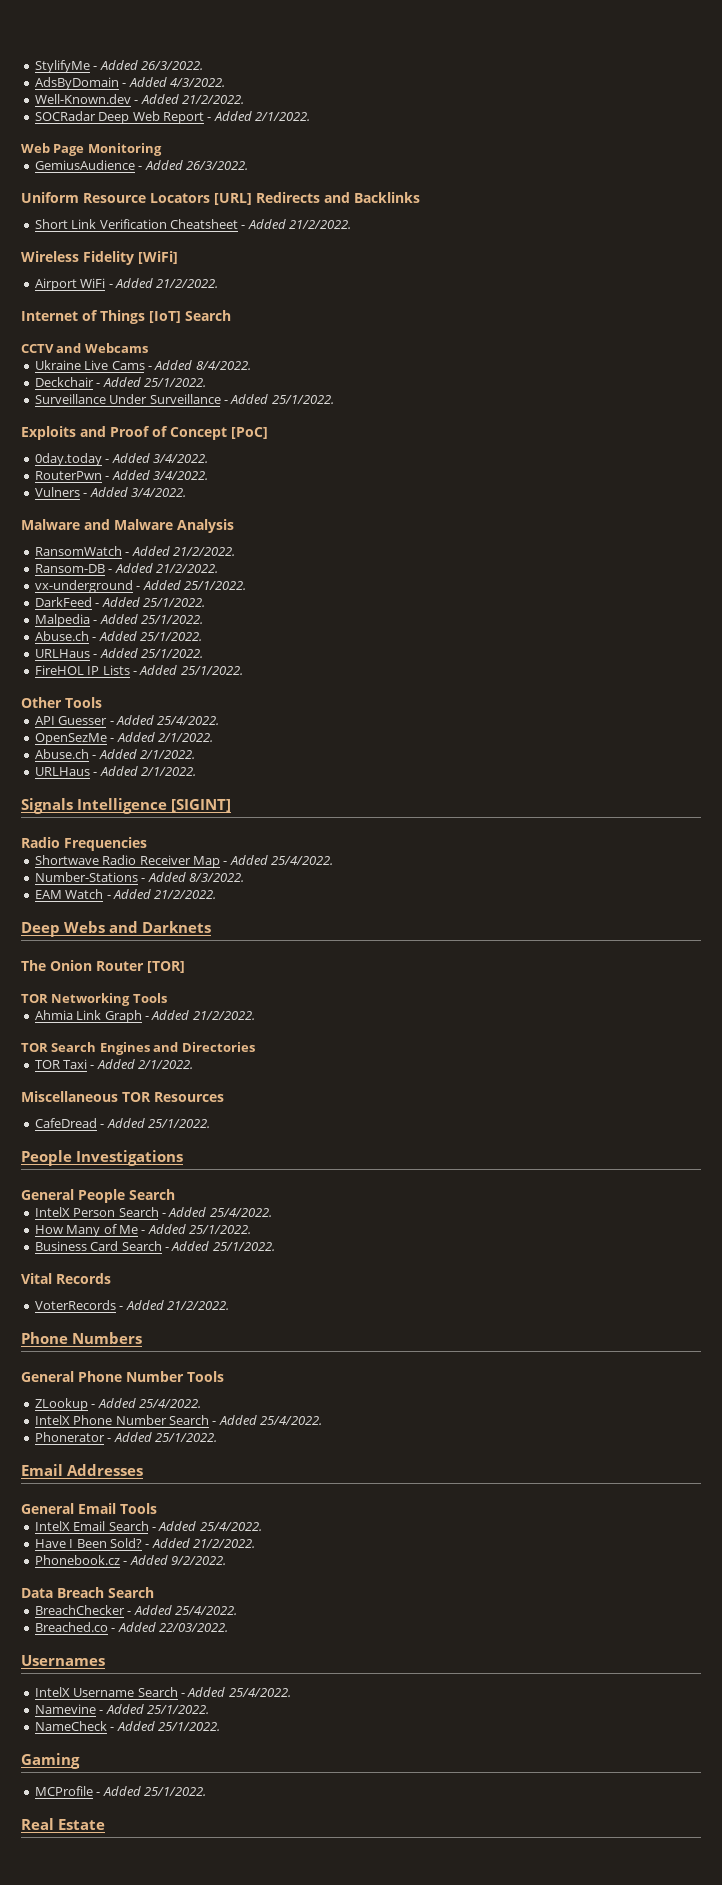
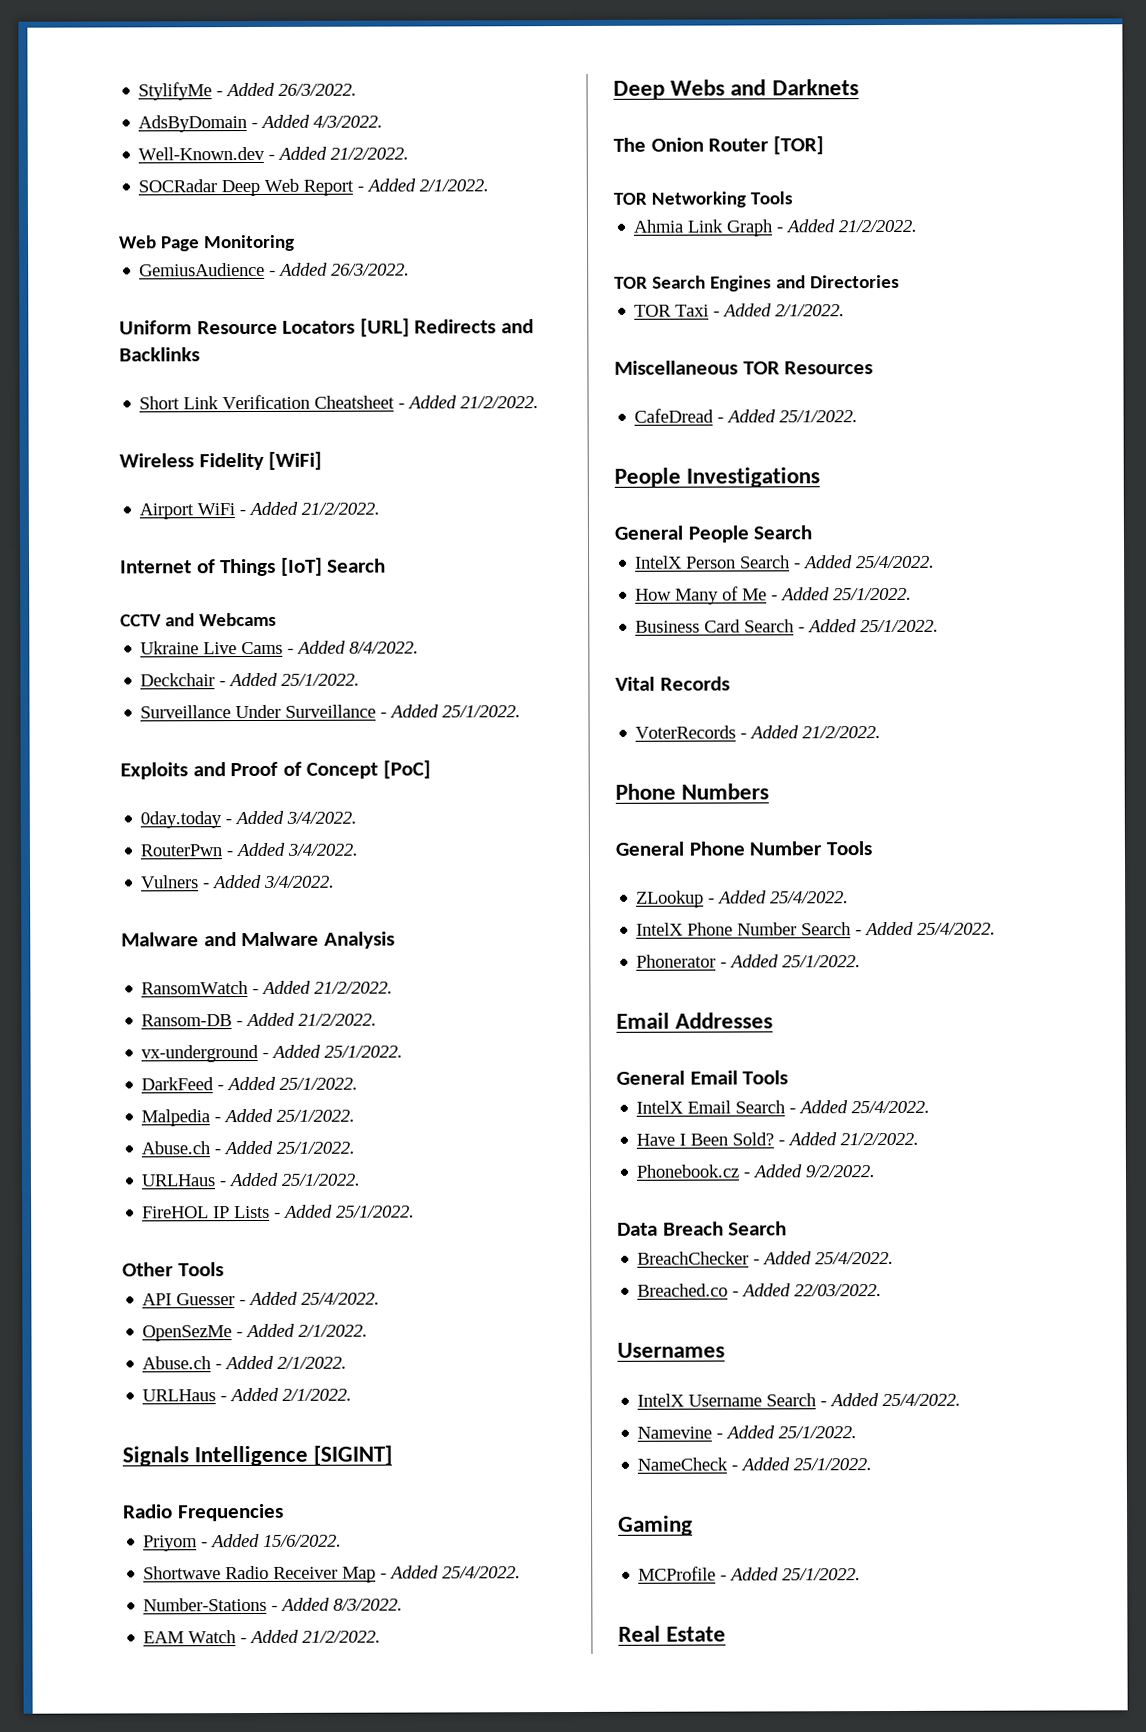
+ Priyom - Added 15/6/2022.

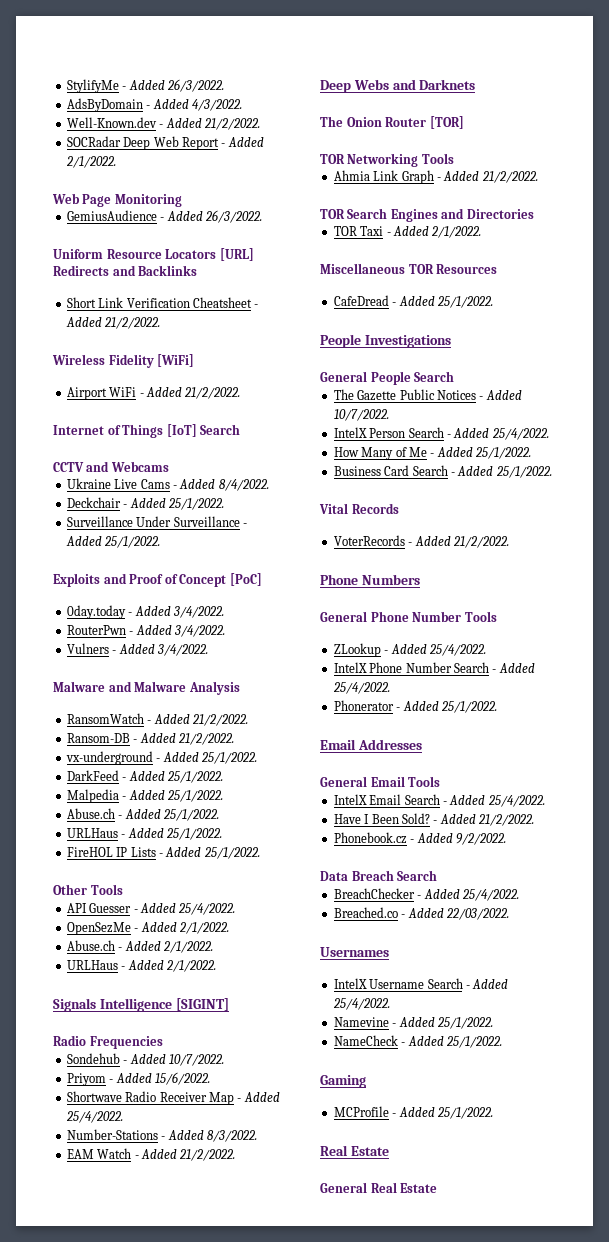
+ Sondehub - Added 10/7/2022.
+ The Gazette Public Notices - Added 10/7/2022.
+ General Real Estate

